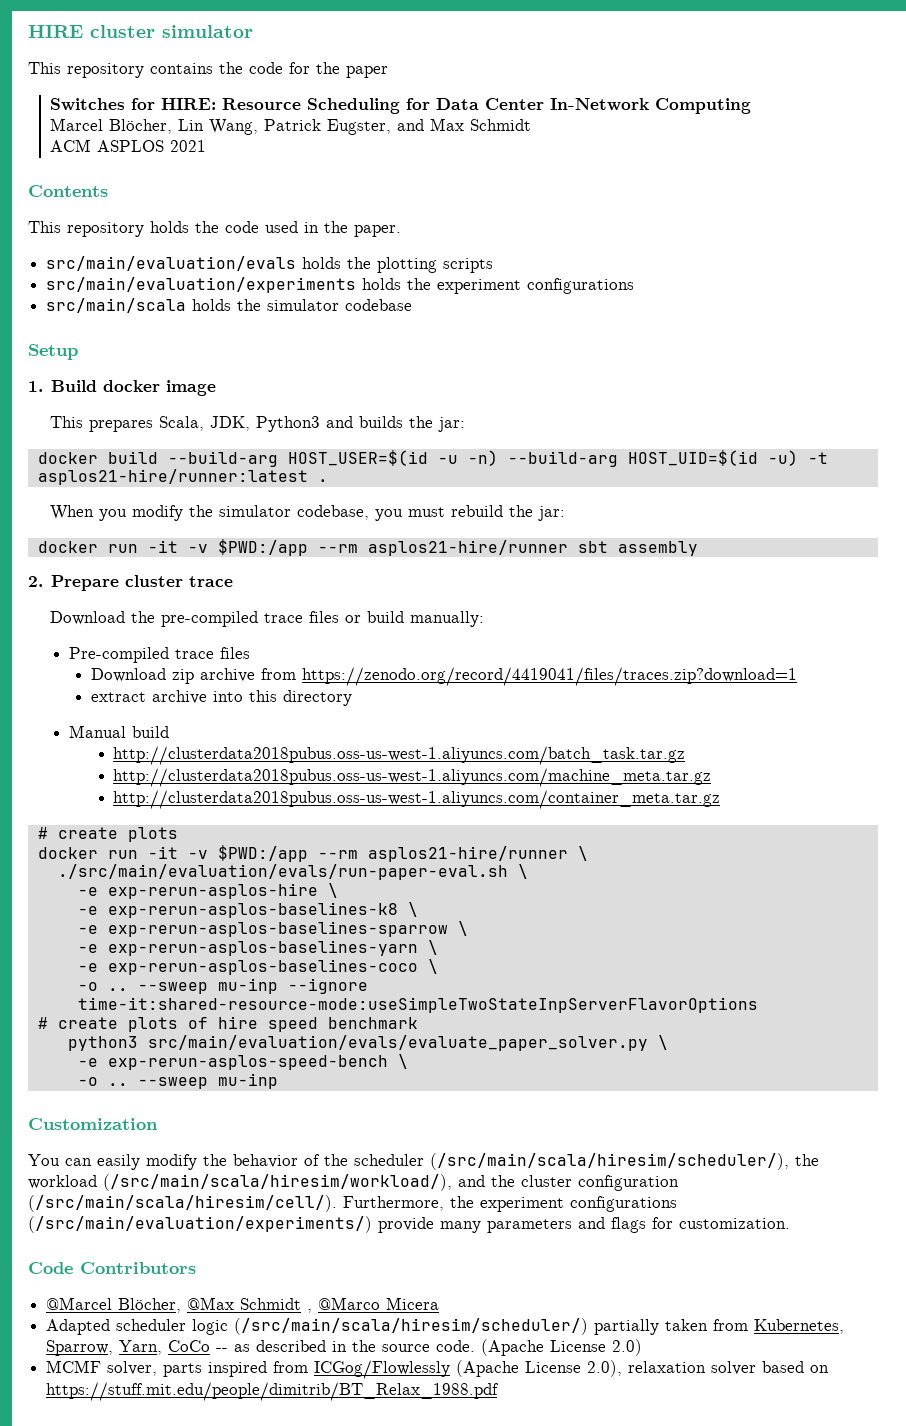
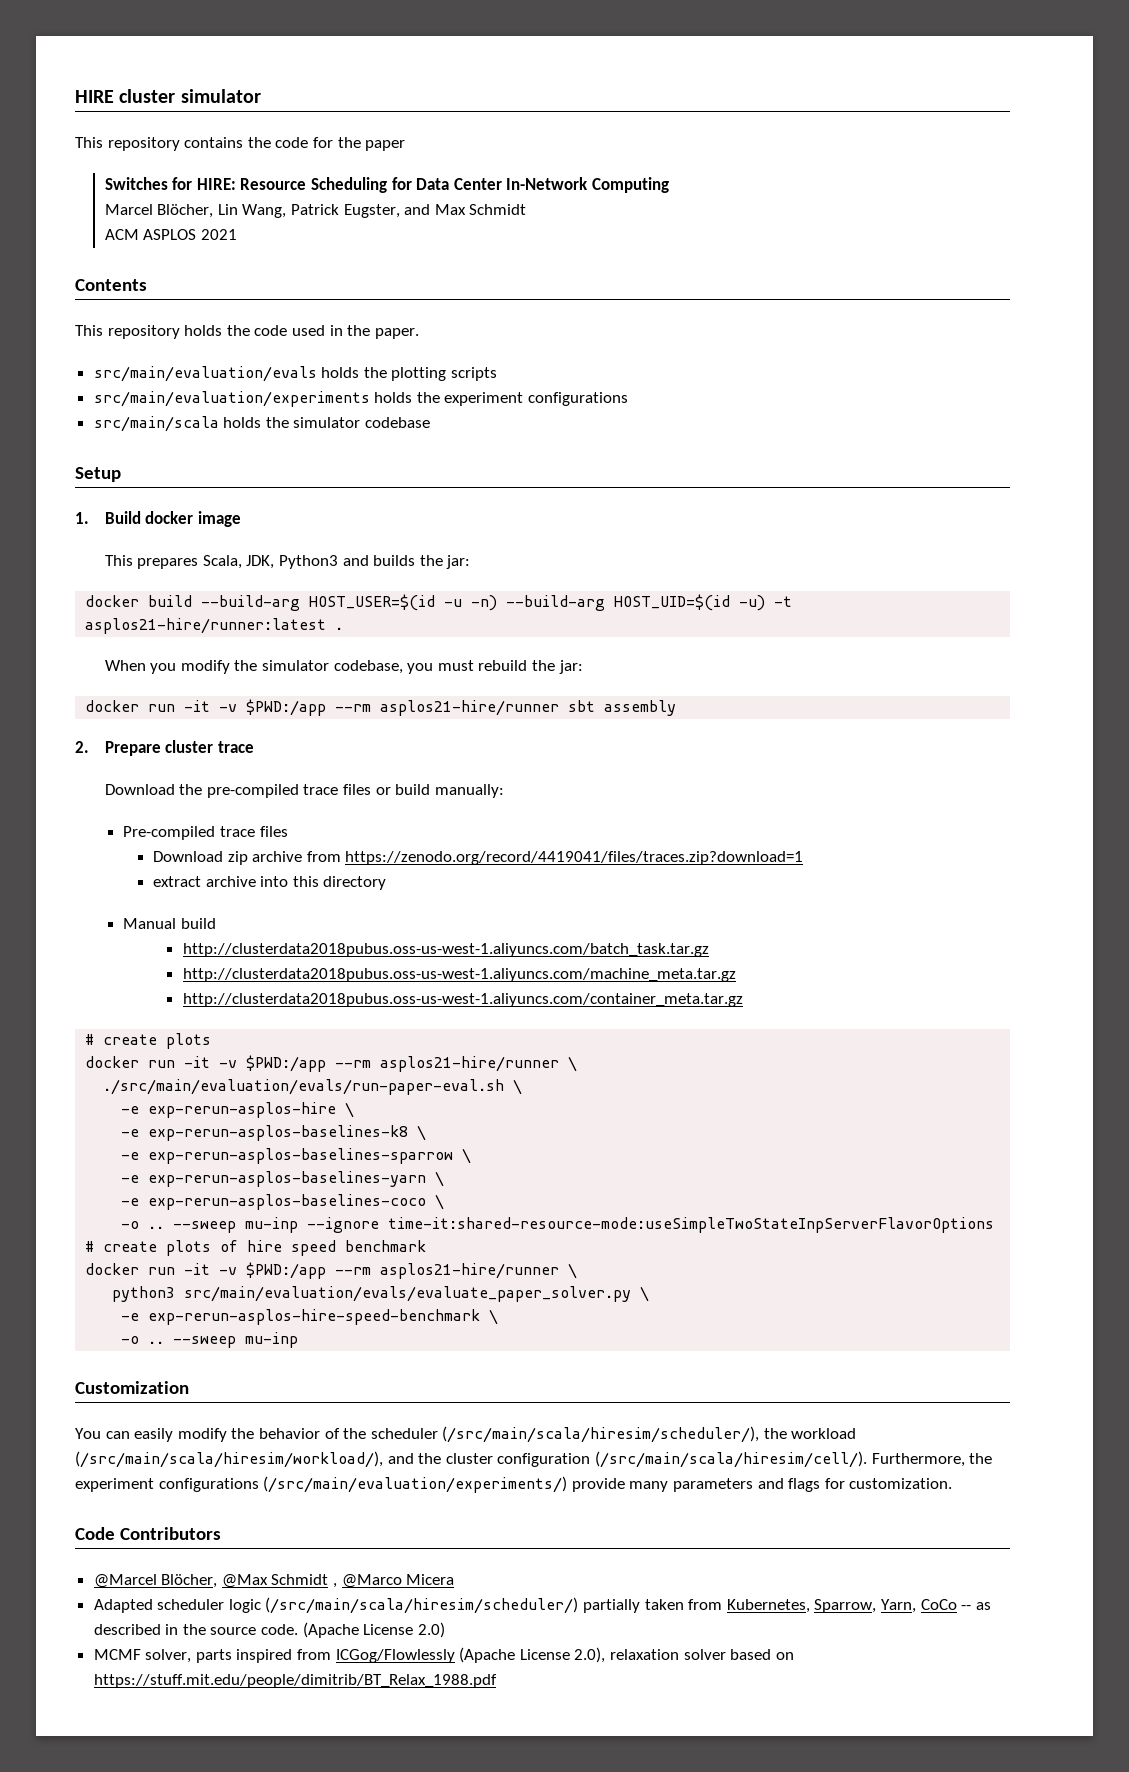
  # create plots of hire speed benchmark
+ docker run -it -v $PWD:/app --rm asplos21-hire/runner \
- -e exp-rerun-asplos-speed-bench \
+ -e exp-rerun-asplos-hire-speed-benchmark \

